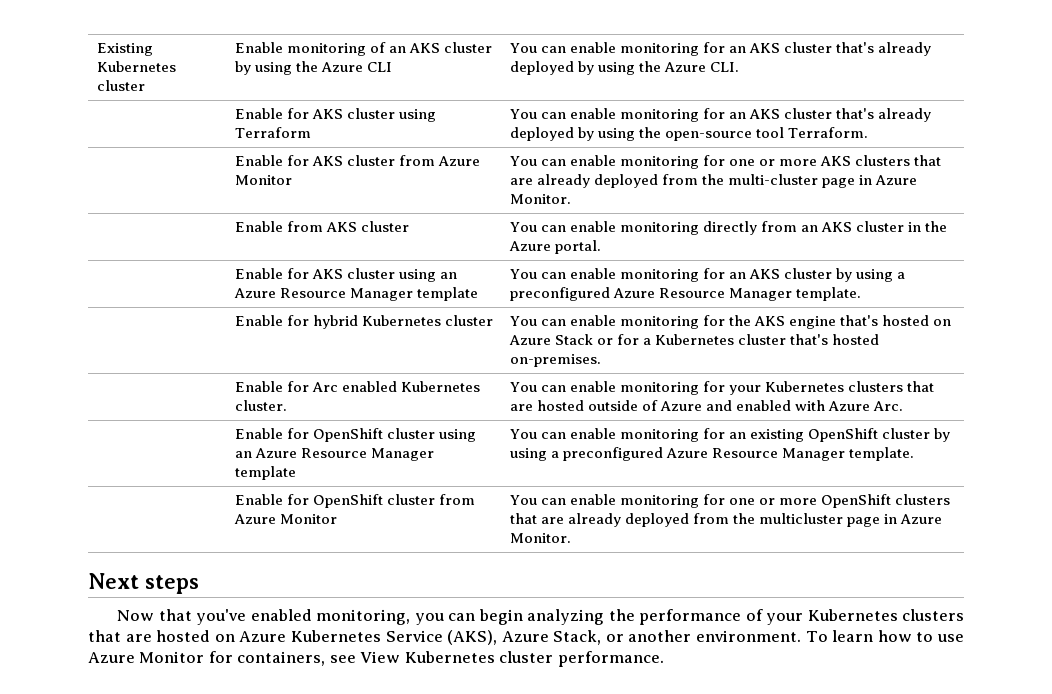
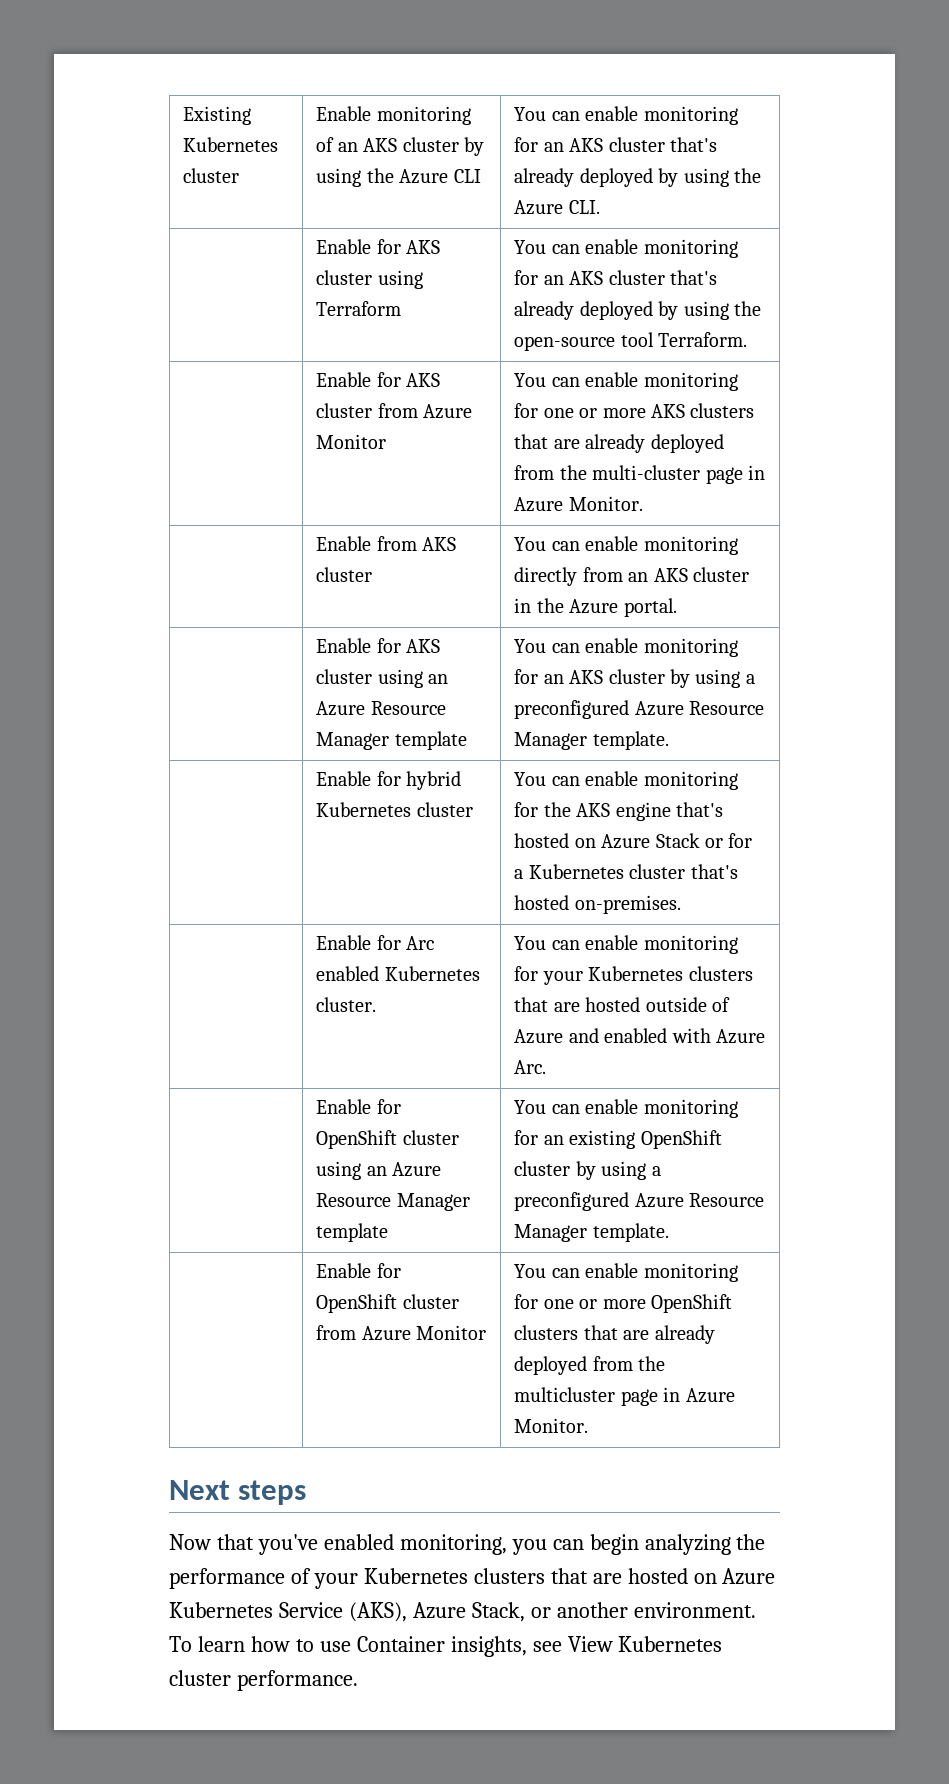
- To learn how to use Azure Monitor for containers, see View Kubernetes cluster performance.
+ To learn how to use Container insights, see View Kubernetes cluster performance.

